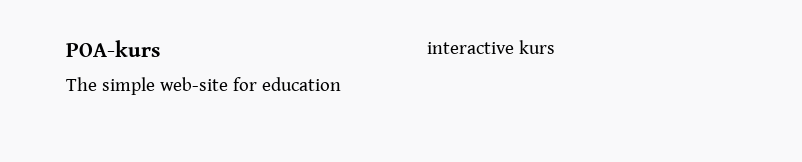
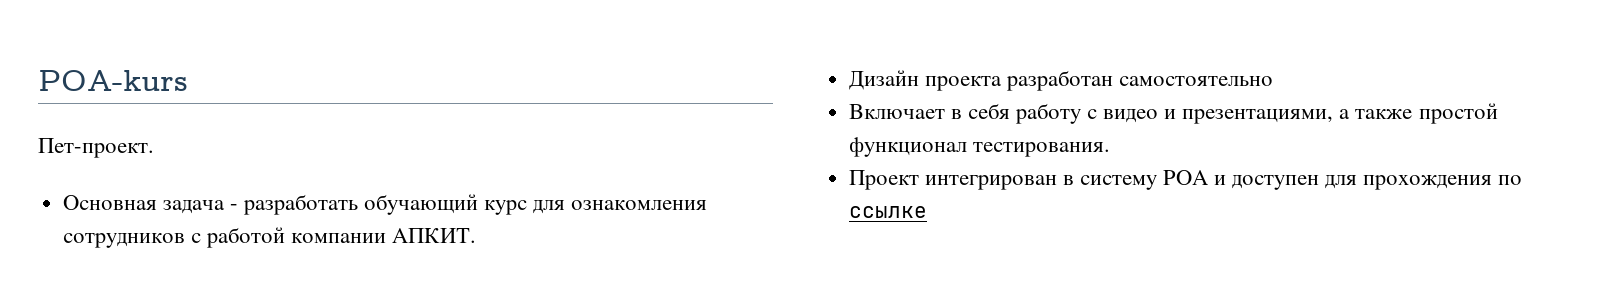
- The simple web-site for education interactive kurs
+ Пет-проект.
+ Основная задача - разработать обучающий курс для ознакомления сотрудников с работой компании АПКИТ.
+ Дизайн проекта разработан самостоятельно
+ Включает в себя работу с видео и презентациями, а также простой функционал тестирования.
+ Проект интегрирован в систему POA и доступен для прохождения по cсылке

